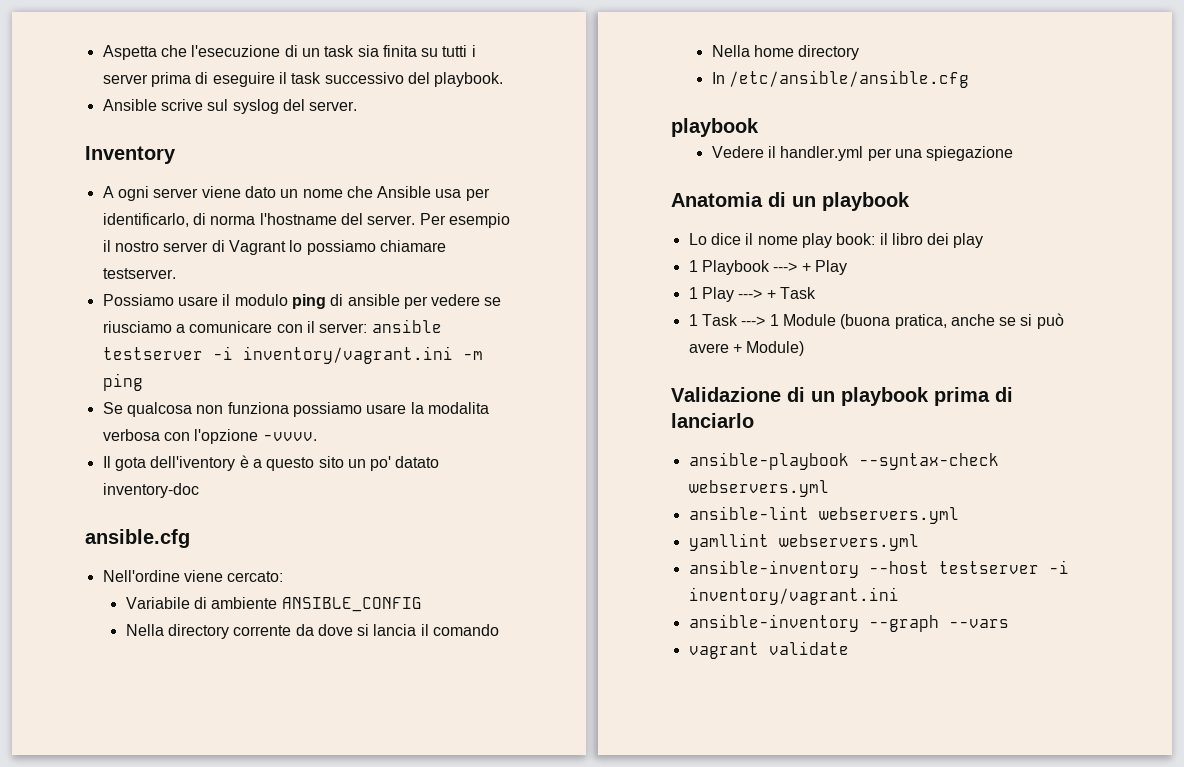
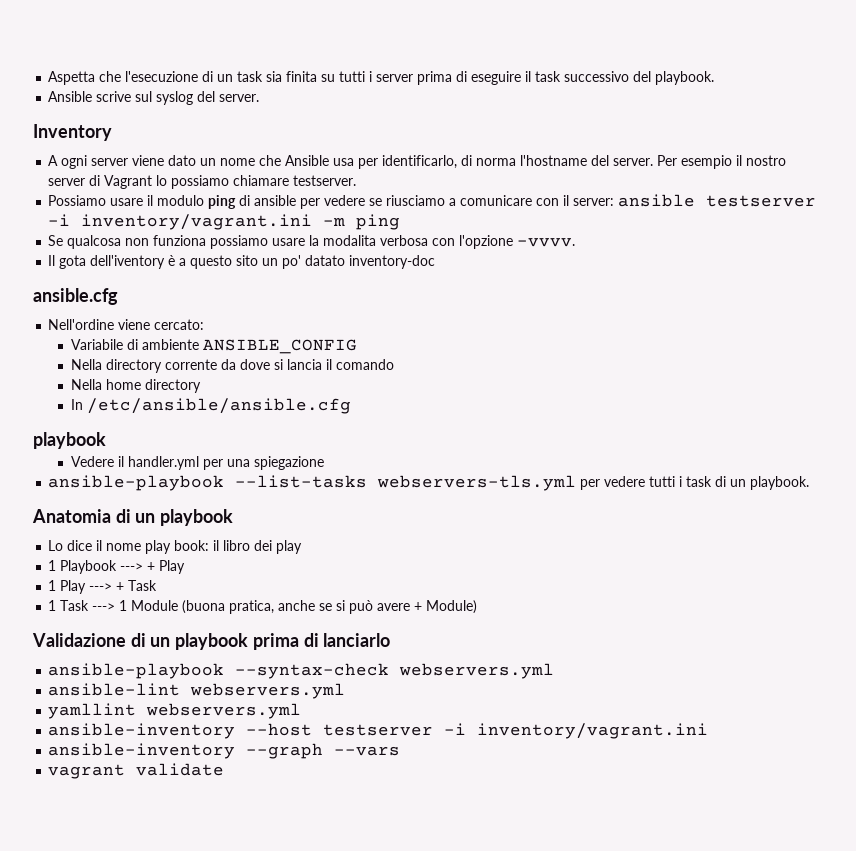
+ ansible-playbook --list-tasks webservers-tls.yml per vedere tutti i task di un playbook.

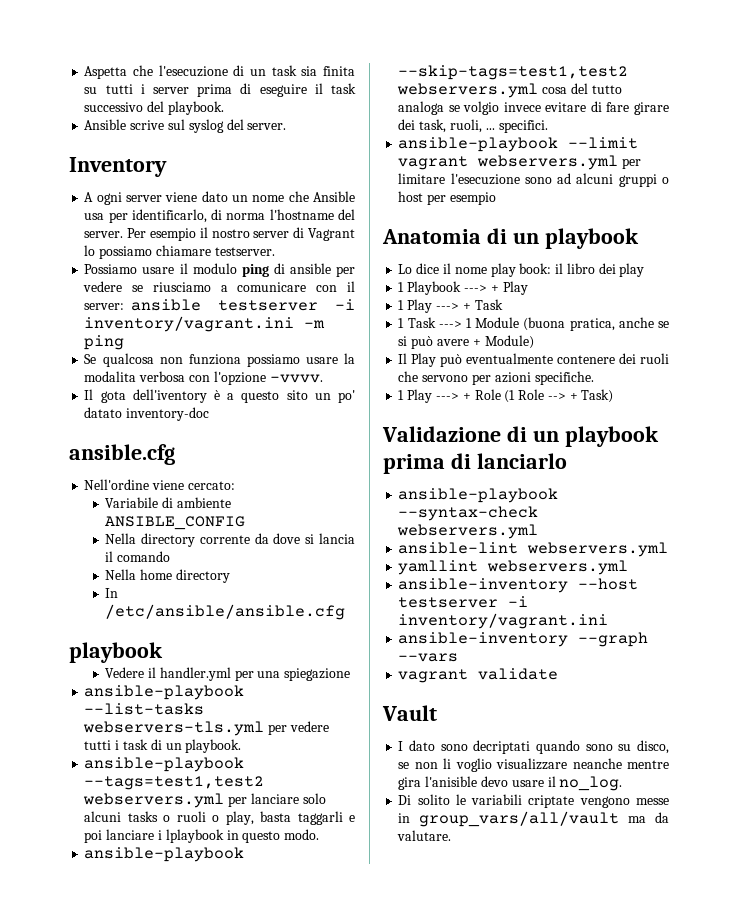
+ ansible-playbook --tags=test1,test2 webservers.yml per lanciare solo alcuni tasks o ruoli o play, basta taggarli e poi lanciare i lplaybook in questo modo.
+ ansible-playbook --skip-tags=test1,test2 webservers.yml cosa del tutto analoga se volgio invece evitare di fare girare dei task, ruoli, ... specifici.
+ ansible-playbook --limit vagrant webservers.yml per limitare l'esecuzione sono ad alcuni gruppi o host per esempio
+ Il Play può eventualmente contenere dei ruoli che servono per azioni specifiche.
+ 1 Play ---> + Role (1 Role --> + Task)
+ Vault
+ I dato sono decriptati quando sono su disco, se non li voglio visualizzare neanche mentre gira l'anisible devo usare il no_log.
+ Di solito le variabili criptate vengono messe in group_vars/all/vault ma da valutare.

